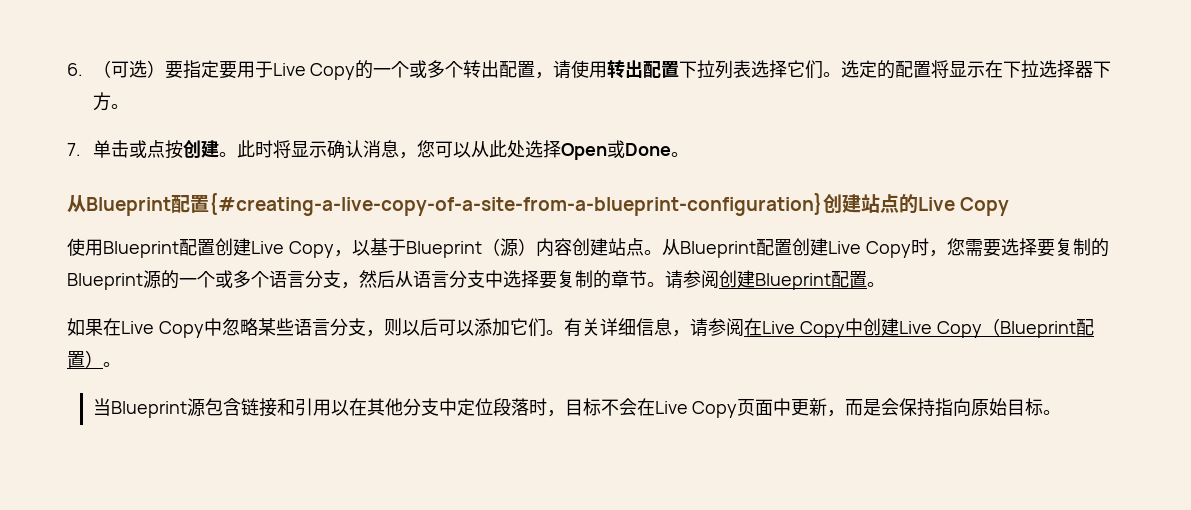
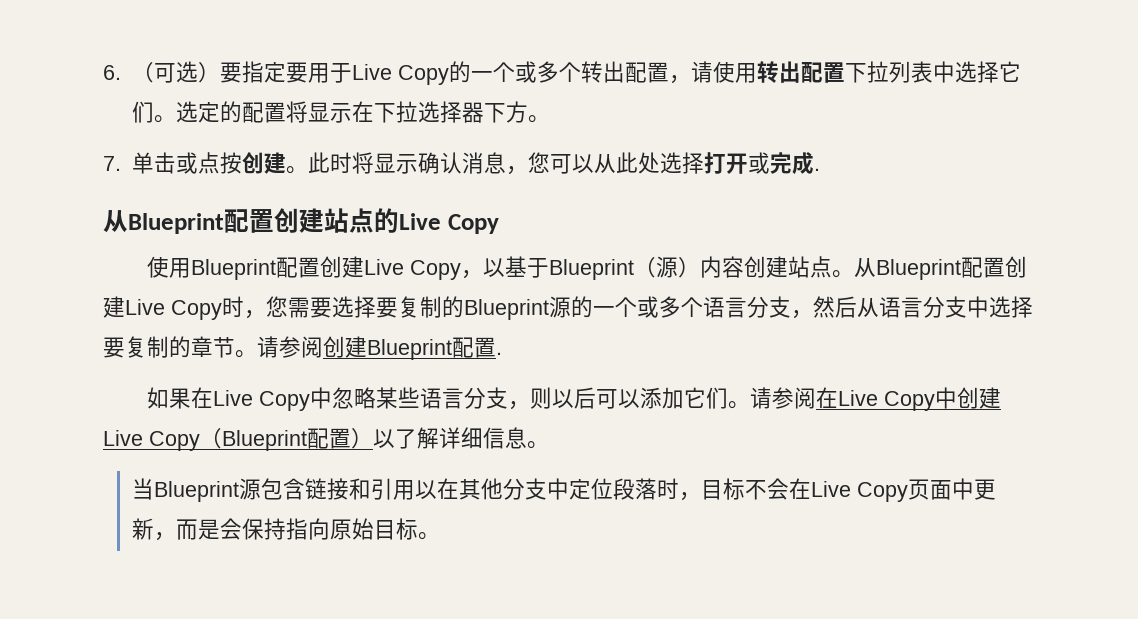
- 6.（可选）要指定要用于Live Copy的一个或多个转出配置，请使用转出配置下拉列表选择它们。
+ 6.（可选）要指定要用于Live Copy的一个或多个转出配置，请使用转出配置下拉列表中选择它们。
- 此时将显示确认消息，您可以从此处选择Open或Done。
- 从Blueprint配置{#creating-a-live-copy-of-a-site-from-a-blueprint-configuration}创建站点的Live Copy
+ 此时将显示确认消息，您可以从此处选择打开或完成.
+ 从Blueprint配置创建站点的Live Copy
- 请参阅创建Blueprint配置。
+ 请参阅创建Blueprint配置.
- 有关详细信息，请参阅在Live Copy中创建Live Copy（Blueprint配置）。
+ 请参阅在Live Copy中创建Live Copy（Blueprint配置）以了解详细信息。

